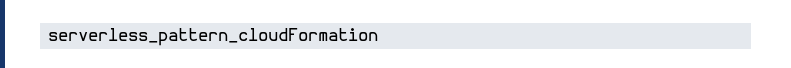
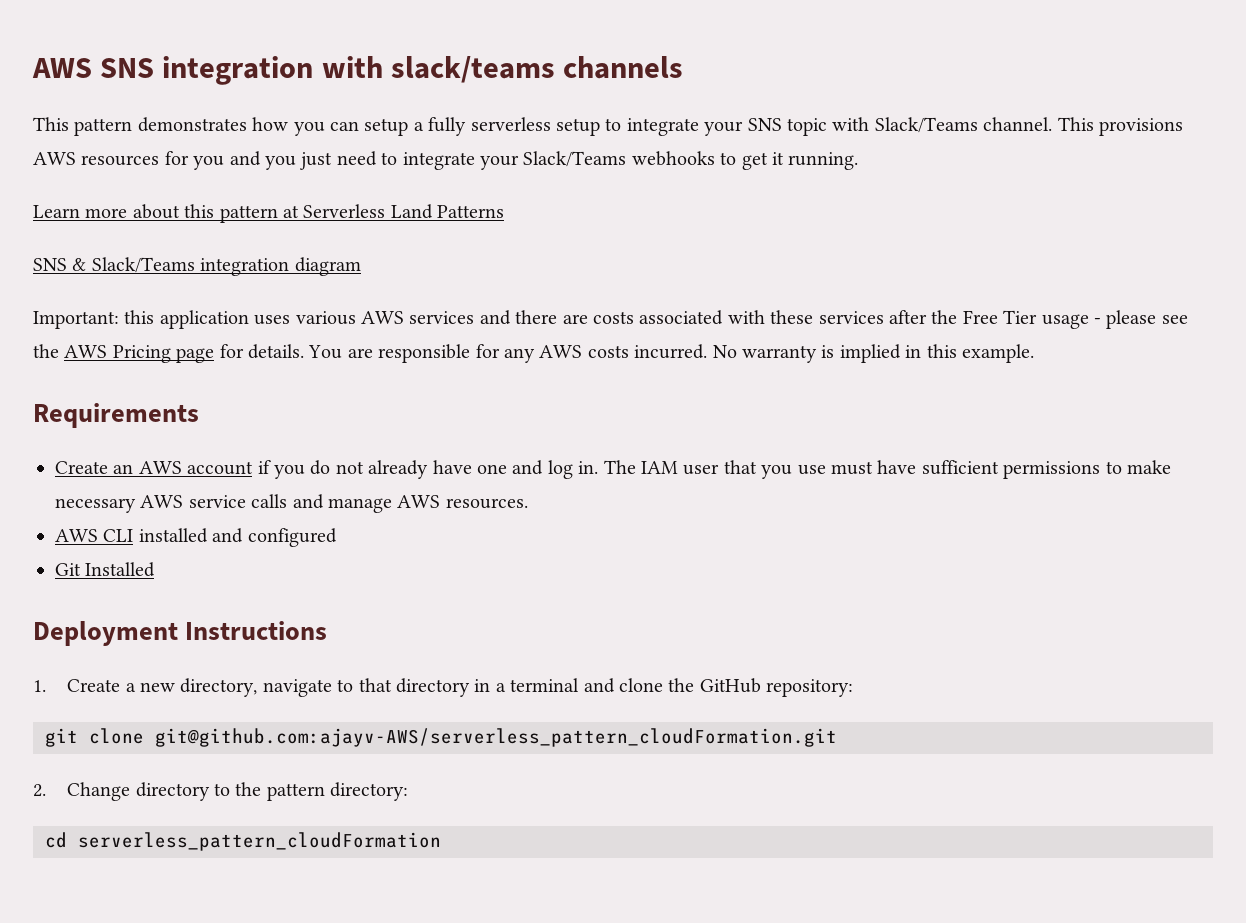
- serverless_pattern_cloudFormation
+ AWS SNS integration with slack/teams channels
+ This pattern demonstrates how you can setup a fully serverless setup to integrate your SNS topic with Slack/Teams channel. This provisions AWS resources for you and you just need to integrate your Slack/Teams webhooks to get it running.
+ Learn more about this pattern at Serverless Land Patterns
+ SNS & Slack/Teams integration diagram
+ Important: this application uses various AWS services and there are costs associated with these services after the Free Tier usage - please see the AWS Pricing page for details. You are responsible for any AWS costs incurred. No warranty is implied in this example.
+ Requirements
+ Create an AWS account if you do not already have one and log in. The IAM user that you use must have sufficient permissions to make necessary AWS service calls and manage AWS resources.
+ AWS CLI installed and configured
+ Git Installed
+ Deployment Instructions
+ 1. Create a new directory, navigate to that directory in a terminal and clone the GitHub repository:
+ git clone git@github.com:ajayv-AWS/serverless_pattern_cloudFormation.git
+ 2. Change directory to the pattern directory:
+ cd serverless_pattern_cloudFormation

